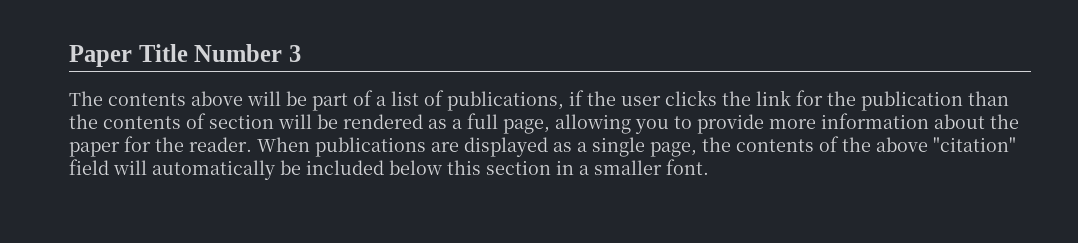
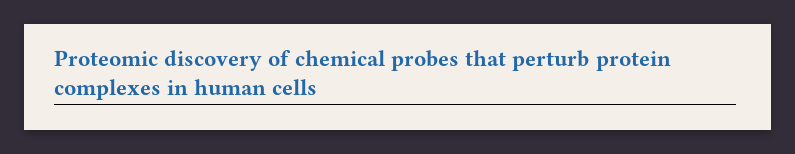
- Paper Title Number 3
- The contents above will be part of a list of publications, if the user clicks the link for the publication than the contents of section will be rendered as a full page, allowing you to provide more information about the paper for the reader. When publications are displayed as a single page, the contents of the above "citation" field will automatically be included below this section in a smaller font.
+ Proteomic discovery of chemical probes that perturb protein complexes in human cells

